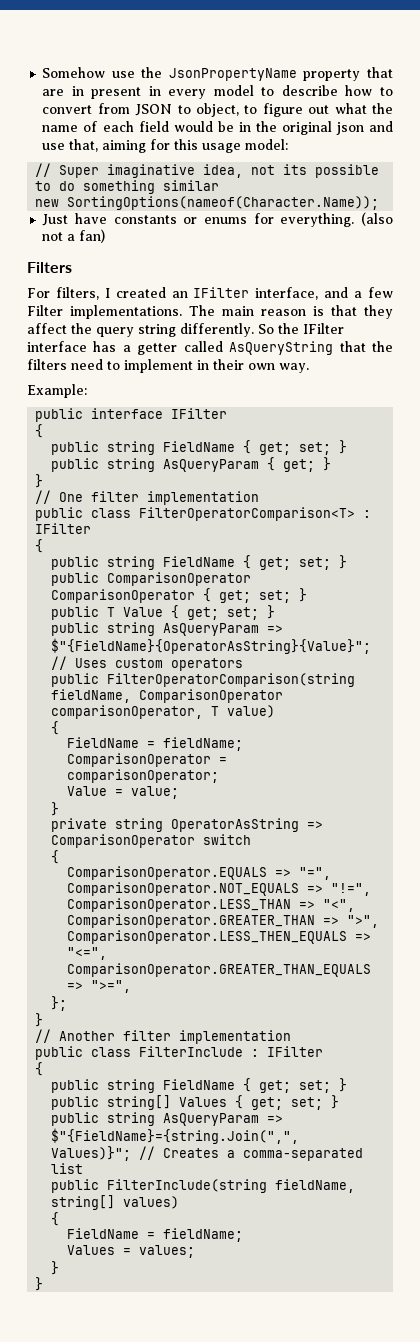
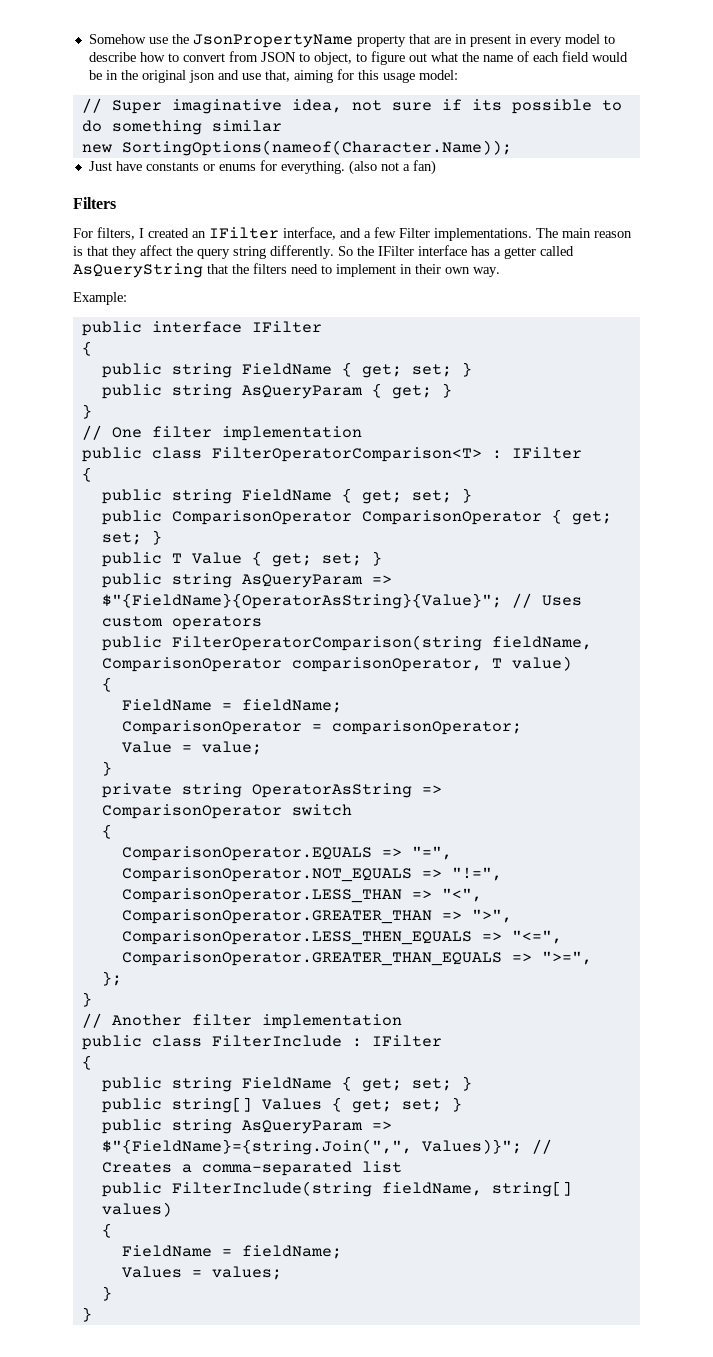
- // Super imaginative idea, not its possible to do something similar
+ // Super imaginative idea, not sure if its possible to do something similar

